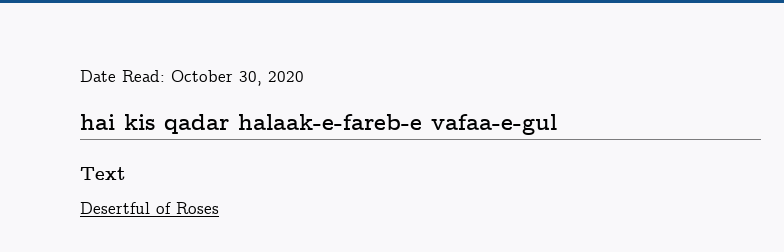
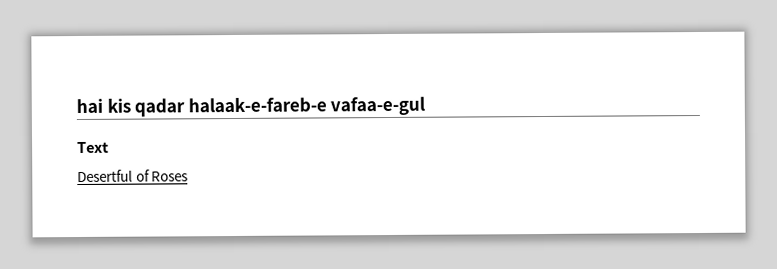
- Date Read: October 30, 2020

